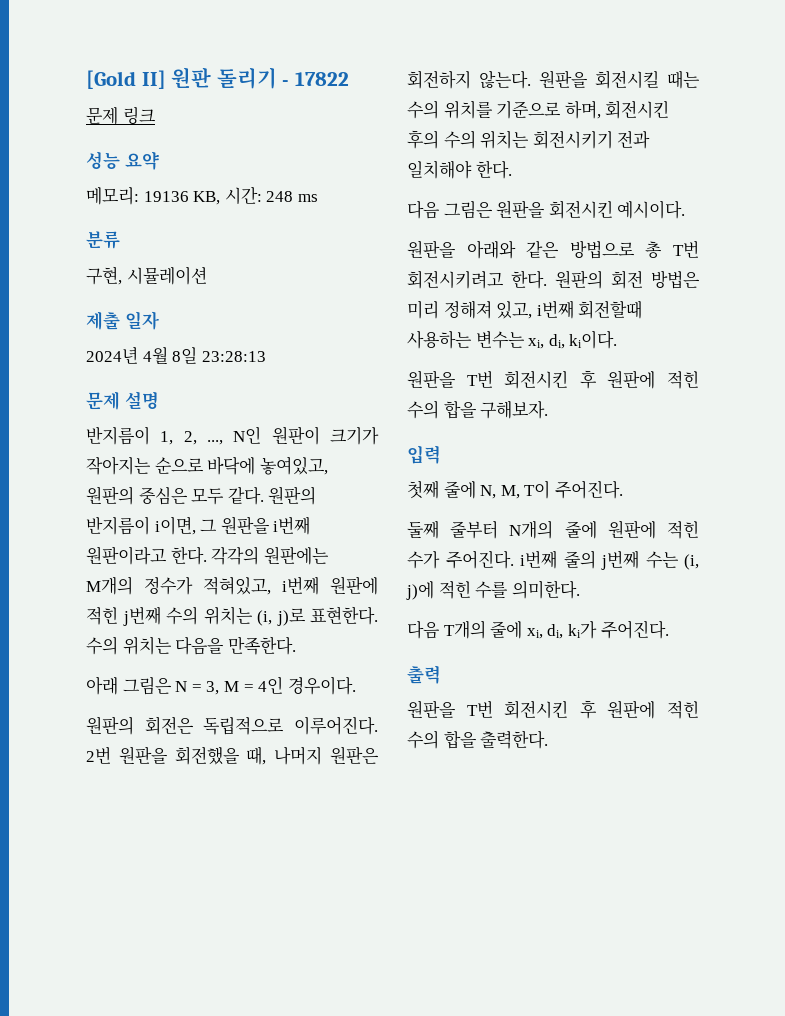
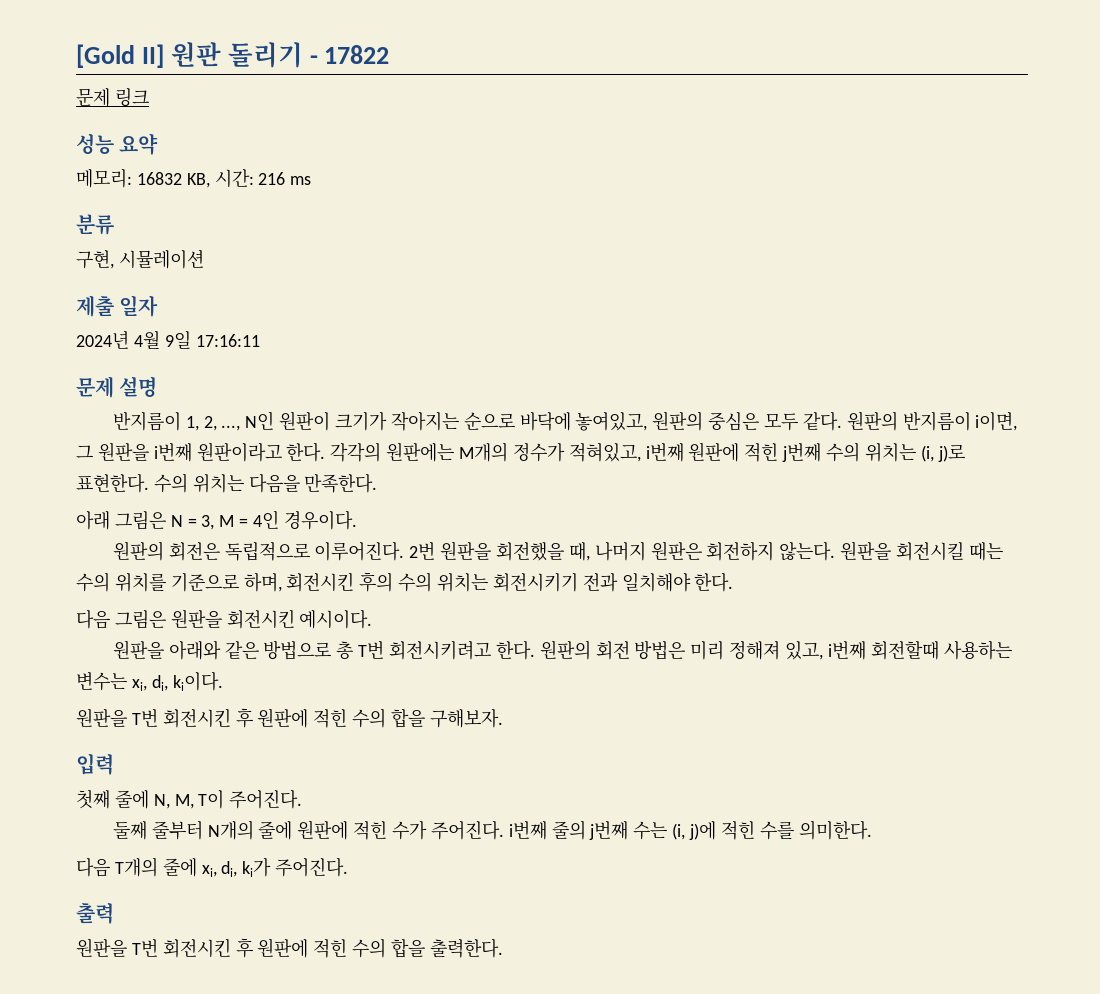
- 메모리: 19136 KB, 시간: 248 ms
+ 메모리: 16832 KB, 시간: 216 ms
- 2024년 4월 8일 23:28:13
+ 2024년 4월 9일 17:16:11

